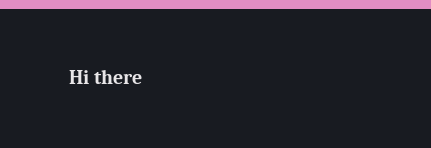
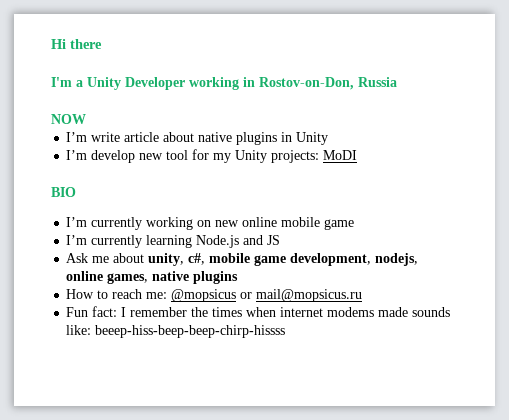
+ I'm a Unity Developer working in Rostov-on-Don, Russia
+ NOW
+ I’m write article about native plugins in Unity
+ I’m develop new tool for my Unity projects: MoDI
+ BIO
+ I’m currently working on new online mobile game
+ I’m currently learning Node.js and JS
+ Ask me about unity, c#, mobile game development, nodejs, online games, native plugins
+ How to reach me: @mopsicus or mail@mopsicus.ru
+ Fun fact: I remember the times when internet modems made sounds like: beeep-hiss-beep-beep-chirp-hissss

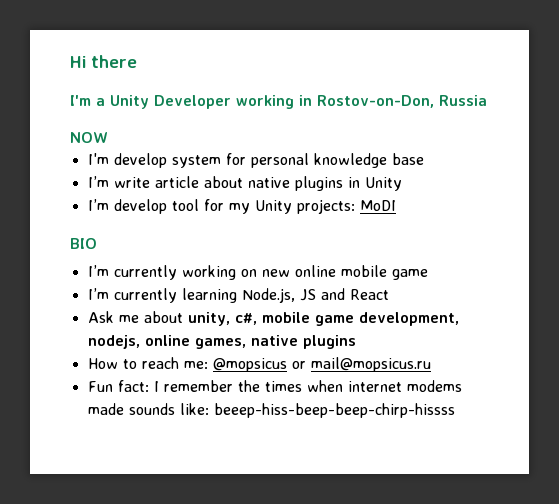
+ I'm develop system for personal knowledge base
- I’m develop new tool for my Unity projects: MoDI
+ I’m develop tool for my Unity projects: MoDI
- I’m currently learning Node.js and JS
+ I’m currently learning Node.js, JS and React

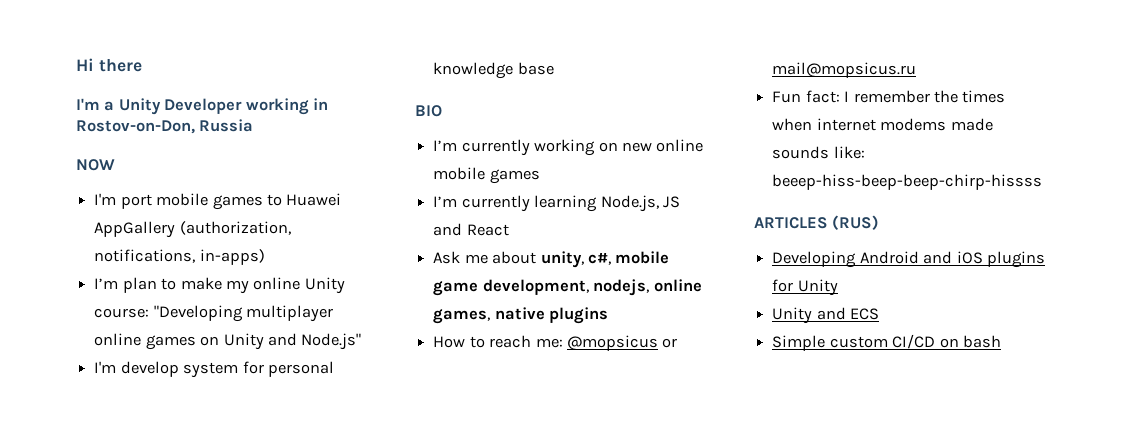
+ I'm port mobile games to Huawei AppGallery (authorization, notifications, in-apps)
+ I’m plan to make my online Unity course: "Developing multiplayer online games on Unity and Node.js"
- I’m write article about native plugins in Unity
- I’m develop tool for my Unity projects: MoDI
- I’m currently working on new online mobile game
+ I’m currently working on new online mobile games
+ ARTICLES (RUS)
+ Developing Android and iOS plugins for Unity
+ Unity and ECS
+ Simple custom CI/CD on bash

